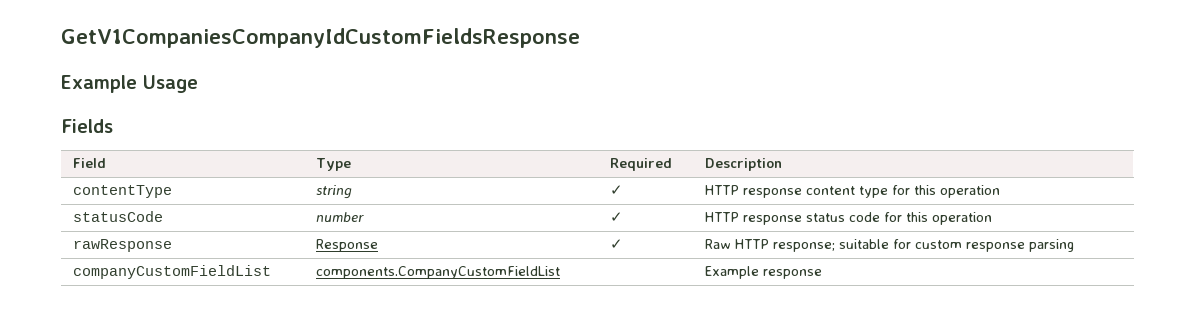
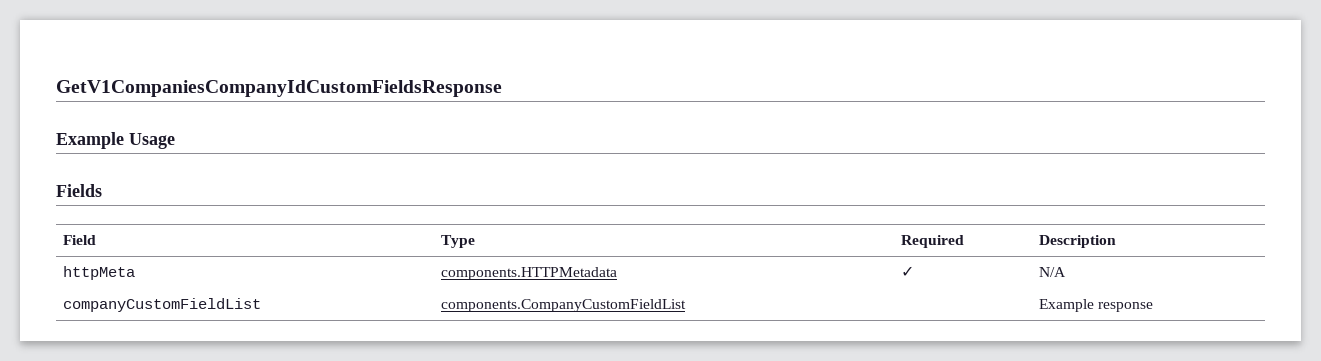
- contentType | string | ✓ | HTTP response content type for this operation
- statusCode | number | ✓ | HTTP response status code for this operation
- rawResponse | Response | ✓ | Raw HTTP response; suitable for custom response parsing
+ httpMeta | components.HTTPMetadata | ✓ | N/A

